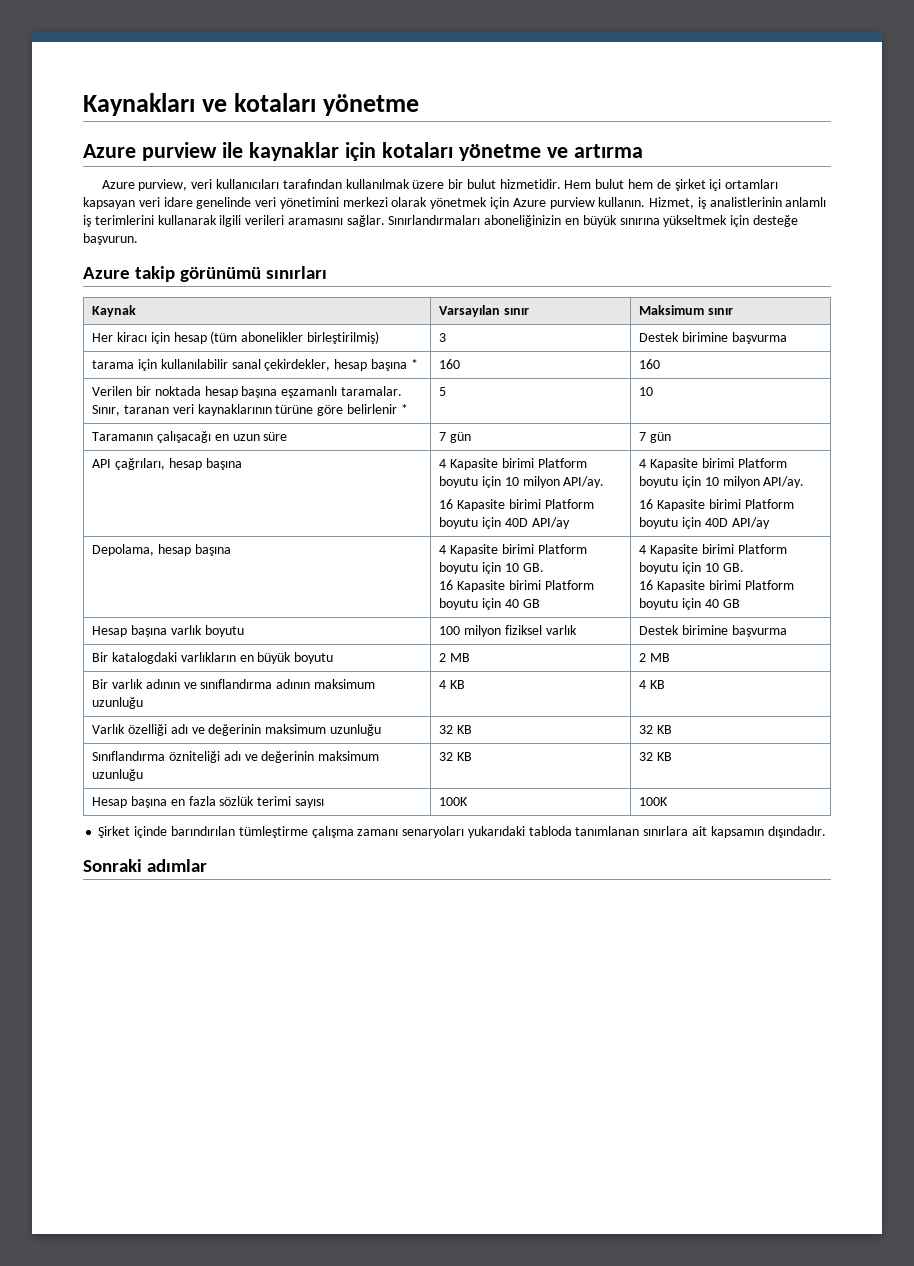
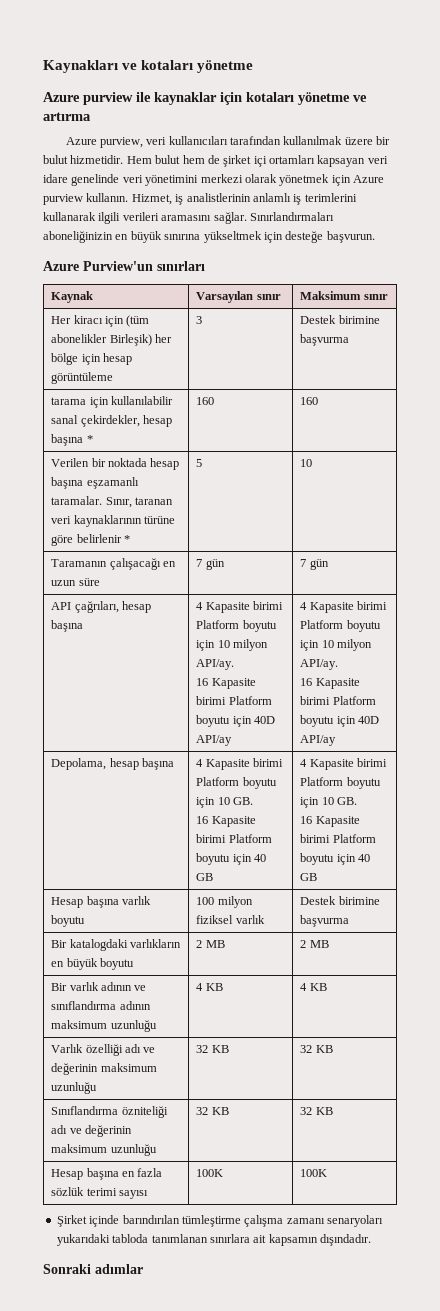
- Azure takip görünümü sınırları
+ Azure Purview'un sınırları
- Her kiracı için hesap (tüm abonelikler birleştirilmiş) | 3 | Destek birimine başvurma
+ Her kiracı için (tüm abonelikler Birleşik) her bölge için hesap görüntüleme | 3 | Destek birimine başvurma

